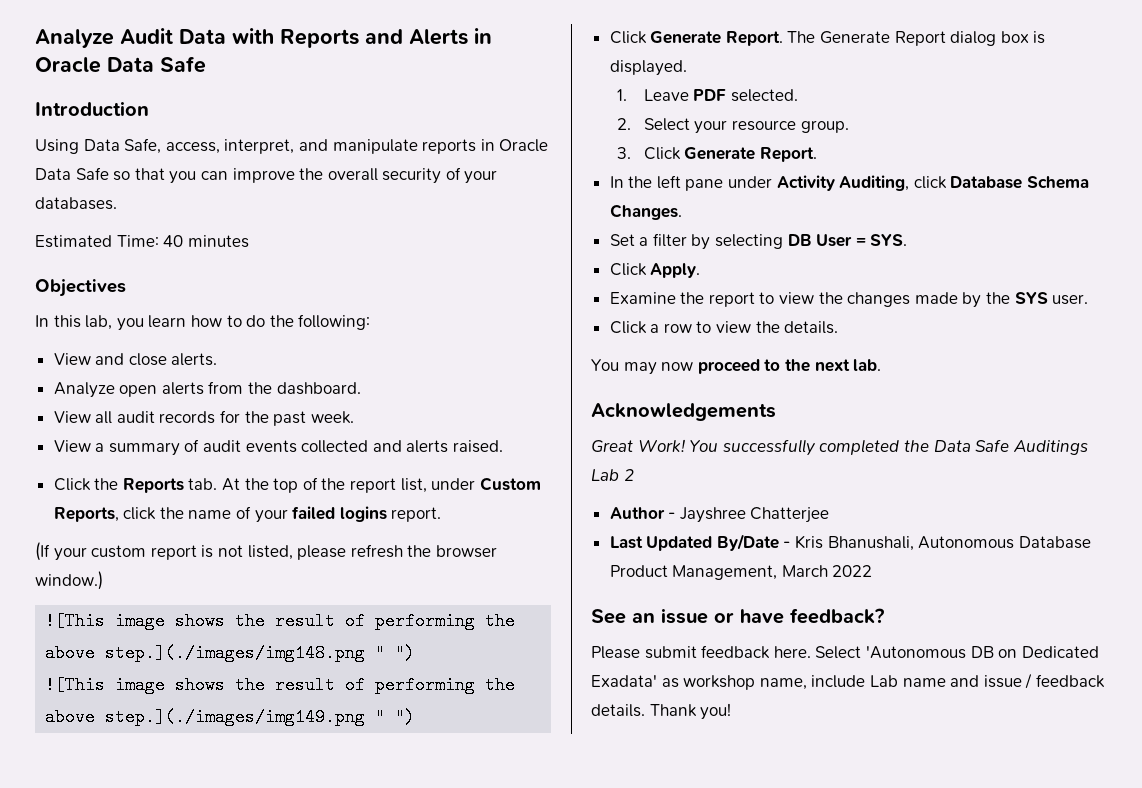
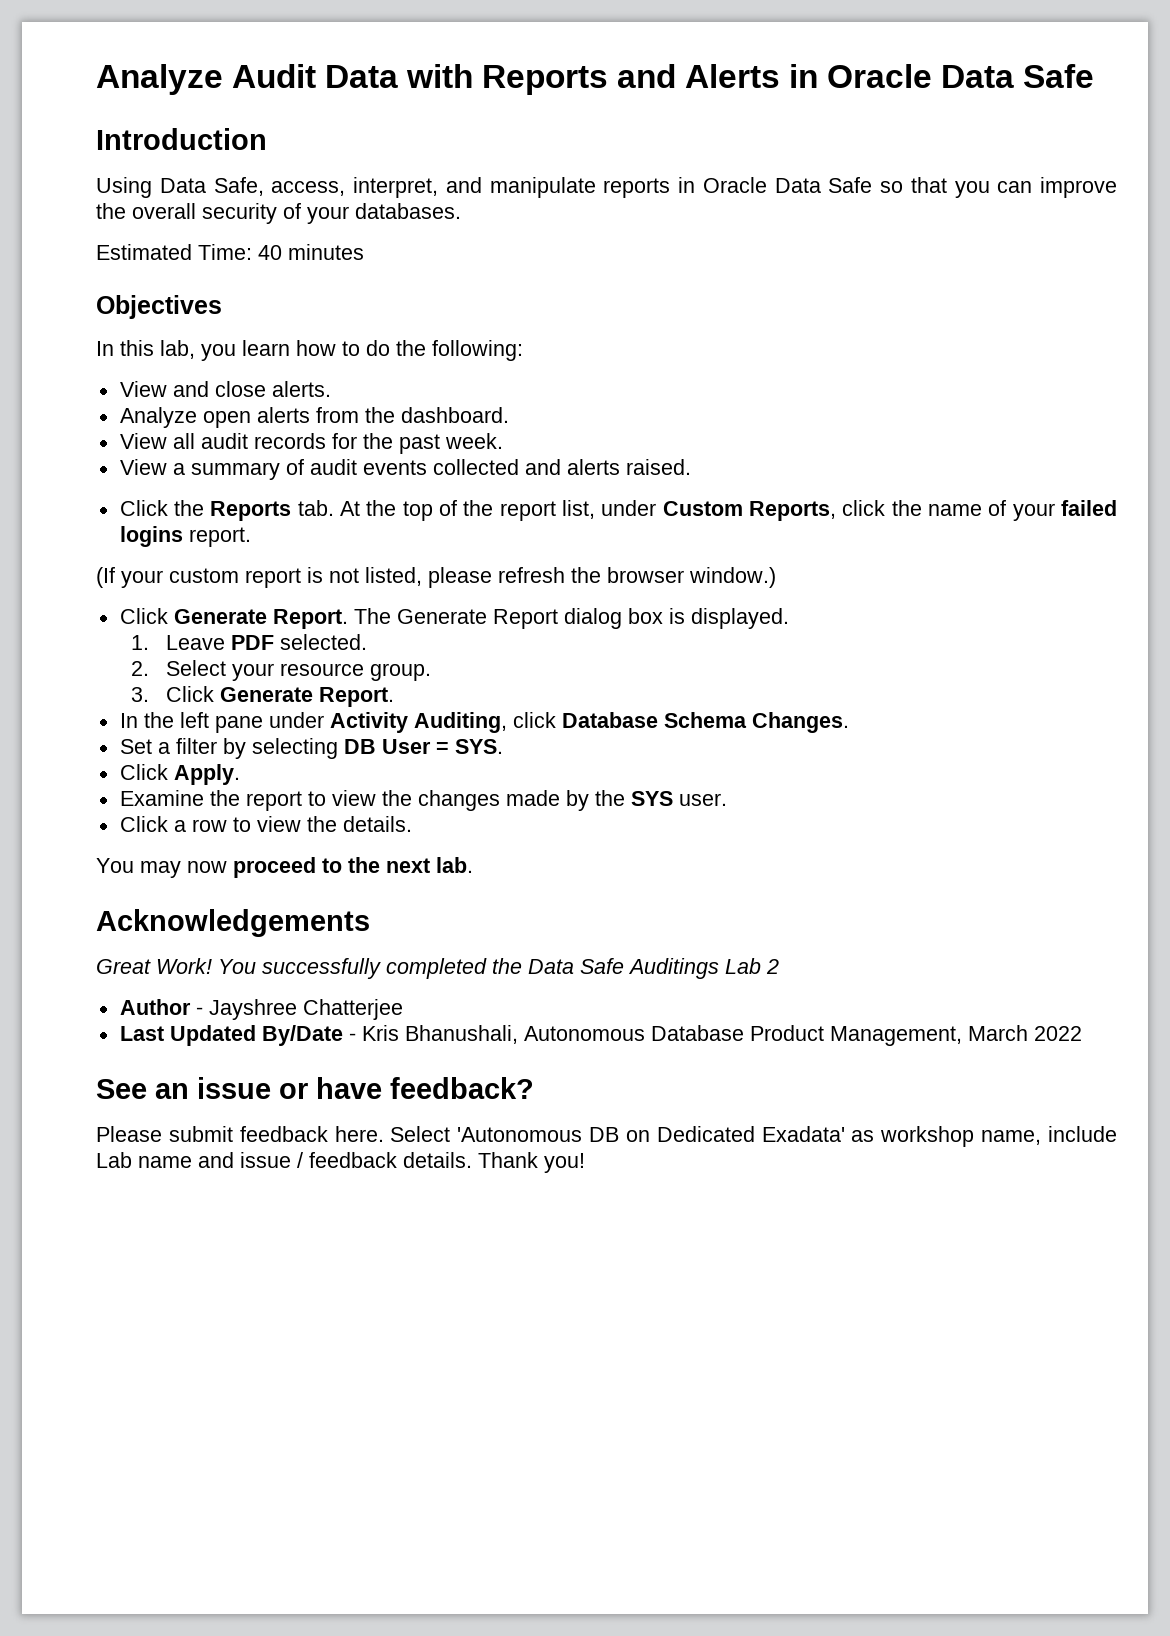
- ![This image shows the result of performing the above step.](./images/img148.png " ")
- ![This image shows the result of performing the above step.](./images/img149.png " ")

